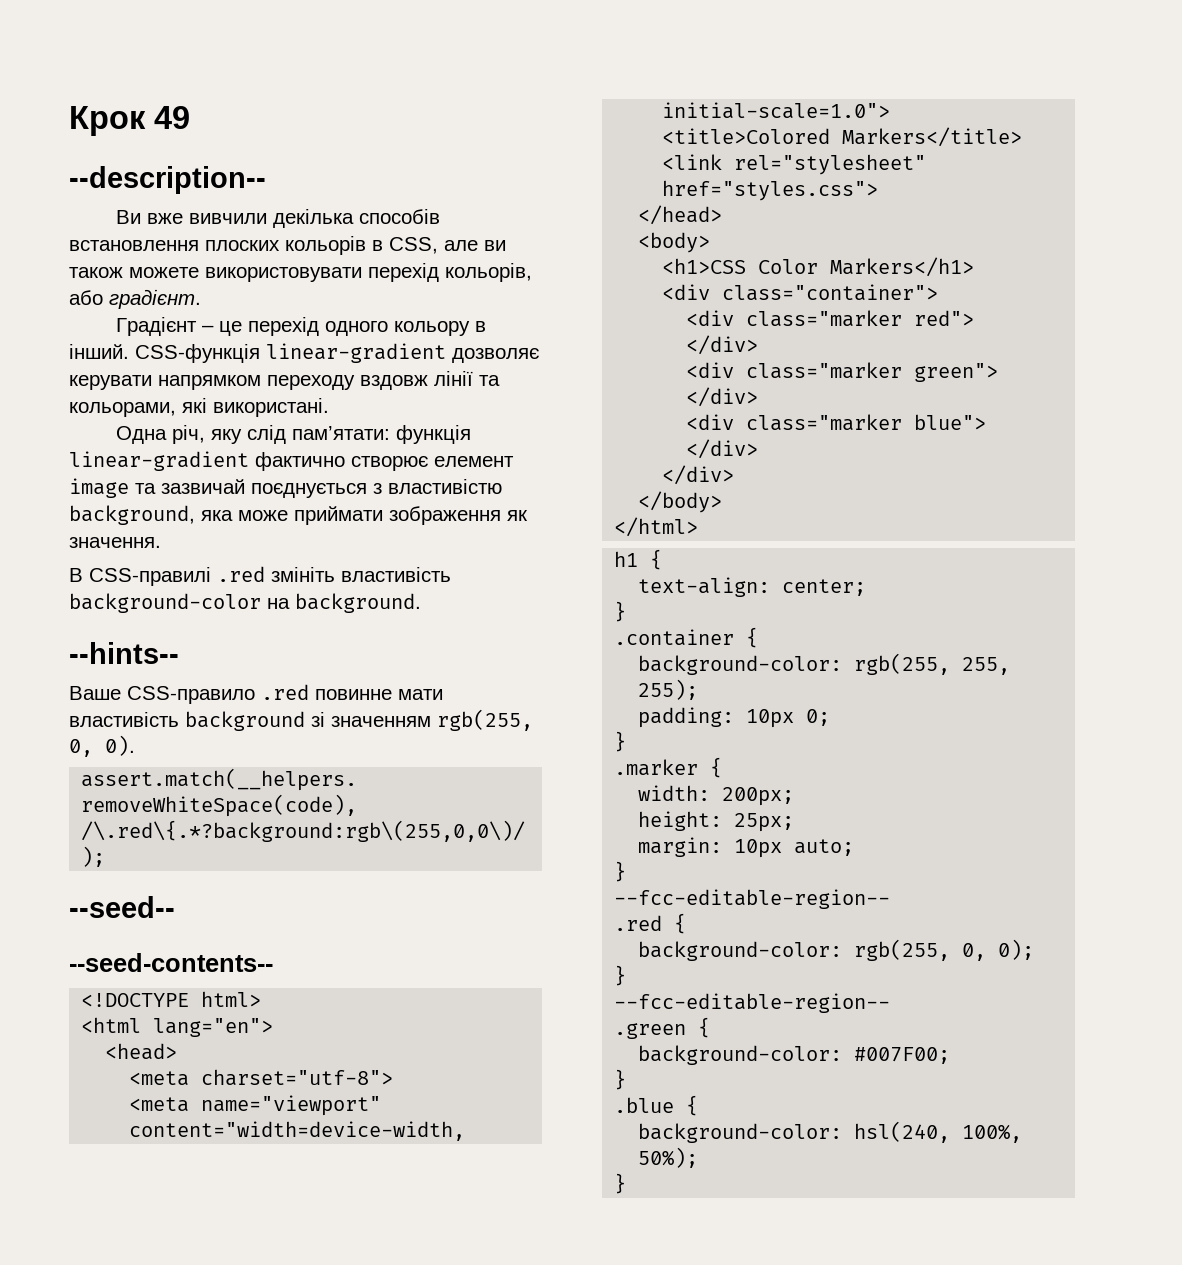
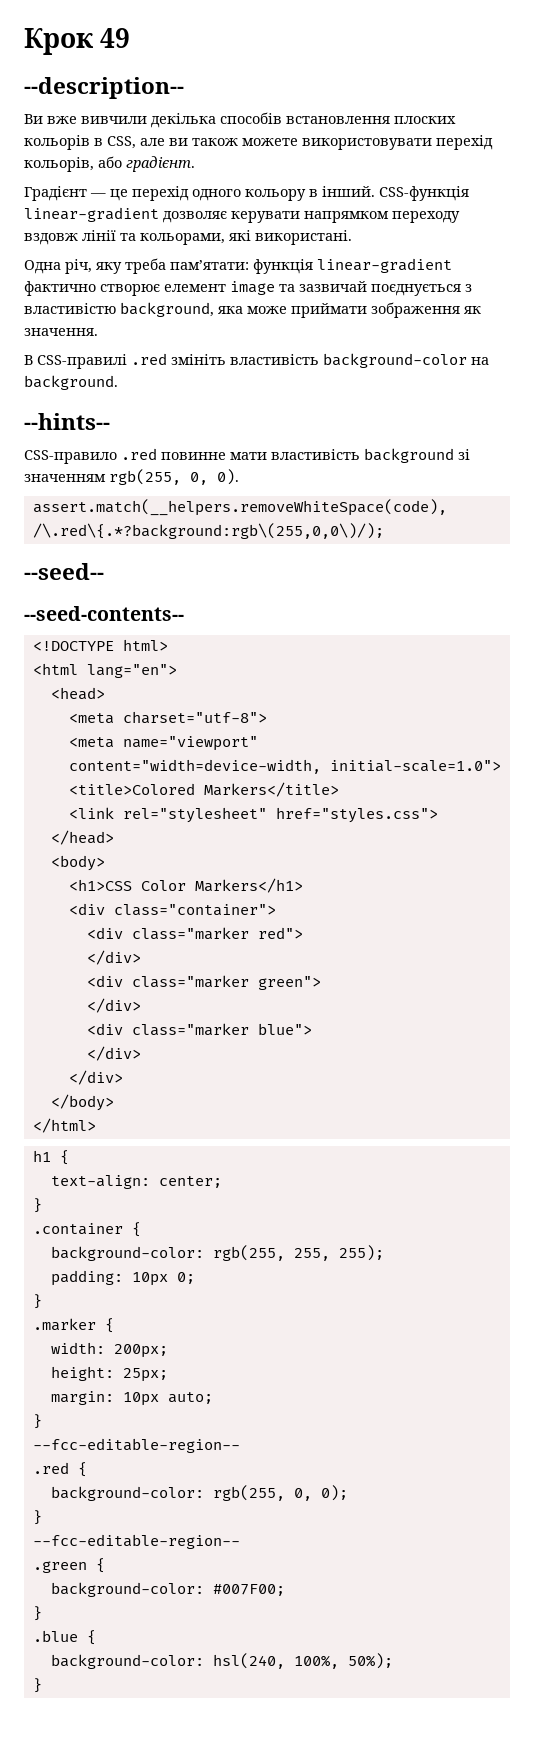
- Градієнт – це перехід одного кольору в інший.
+ Градієнт — це перехід одного кольору в інший.
- Одна річ, яку слід пам’ятати: функція linear-gradient фактично створює елемент image та зазвичай поєднується з властивістю background, яка може приймати зображення як значення.
+ Одна річ, яку треба пам’ятати: функція linear-gradient фактично створює елемент image та зазвичай поєднується з властивістю background, яка може приймати зображення як значення.
- Ваше CSS-правило .red повинне мати властивість background зі значенням rgb(255, 0, 0).
+ CSS-правило .red повинне мати властивість background зі значенням rgb(255, 0, 0).

